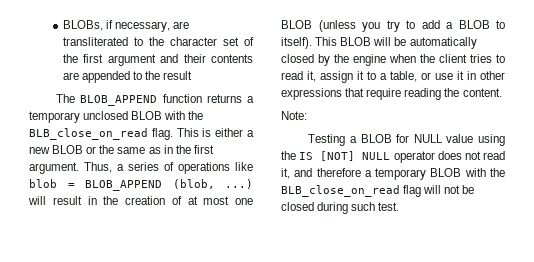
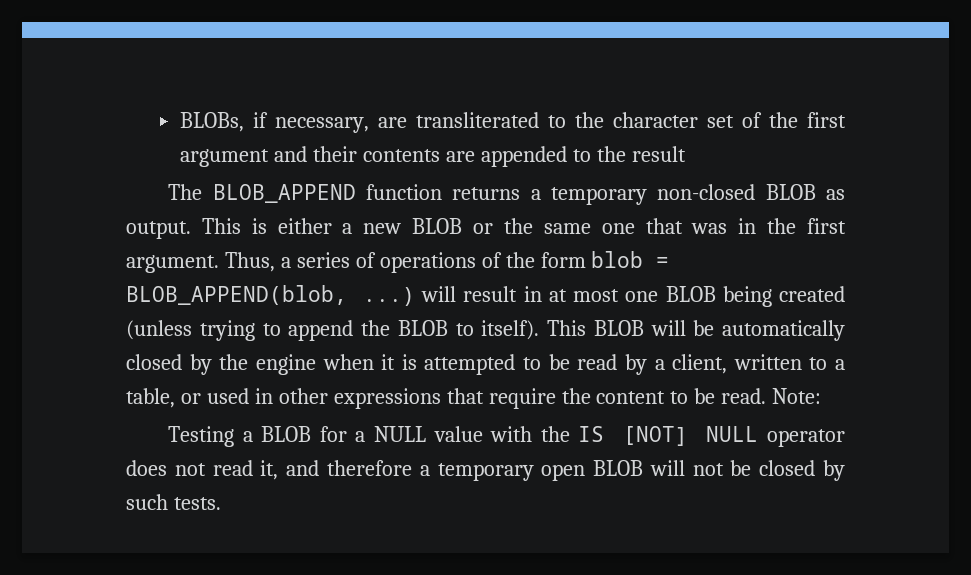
- The BLOB_APPEND function returns a temporary unclosed BLOB with the BLB_close_on_read flag.
+ The BLOB_APPEND function returns a temporary non-closed BLOB as output.
- This is either a new BLOB or the same as in the first argument.
+ This is either a new BLOB or the same one that was in the first argument.
- Thus, a series of operations like blob = BLOB_APPEND (blob, ...) will result in the creation of at most one BLOB (unless you try to add a BLOB to itself).
+ Thus, a series of operations of the form blob = BLOB_APPEND(blob, ...) will result in at most one BLOB being created (unless trying to append the BLOB to itself).
- This BLOB will be automatically closed by the engine when the client tries to read it, assign it to a table, or use it in other expressions that require reading the content.
- Note:
+ This BLOB will be automatically closed by the engine when it is attempted to be read by a client, written to a table, or used in other expressions that require the content to be read. Note:
- Testing a BLOB for NULL value using the IS [NOT] NULL operator does not read it, and therefore a temporary BLOB with the BLB_close_on_read flag will not be closed during such test.
+ Testing a BLOB for a NULL value with the IS [NOT] NULL operator does not read it, and therefore a temporary open BLOB will not be closed by such tests.

